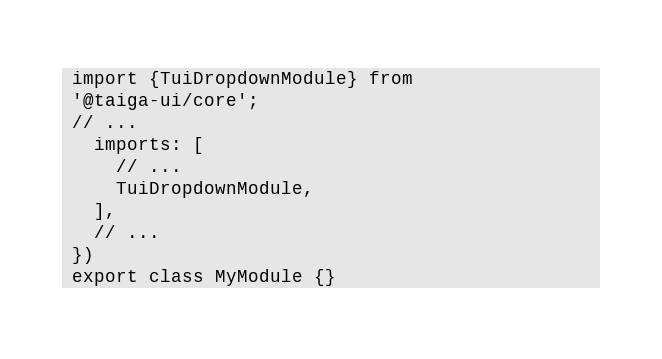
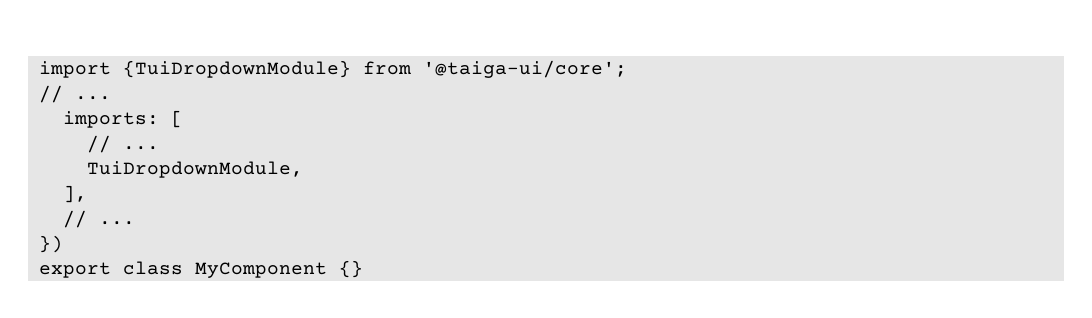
- export class MyModule {}
+ export class MyComponent {}

